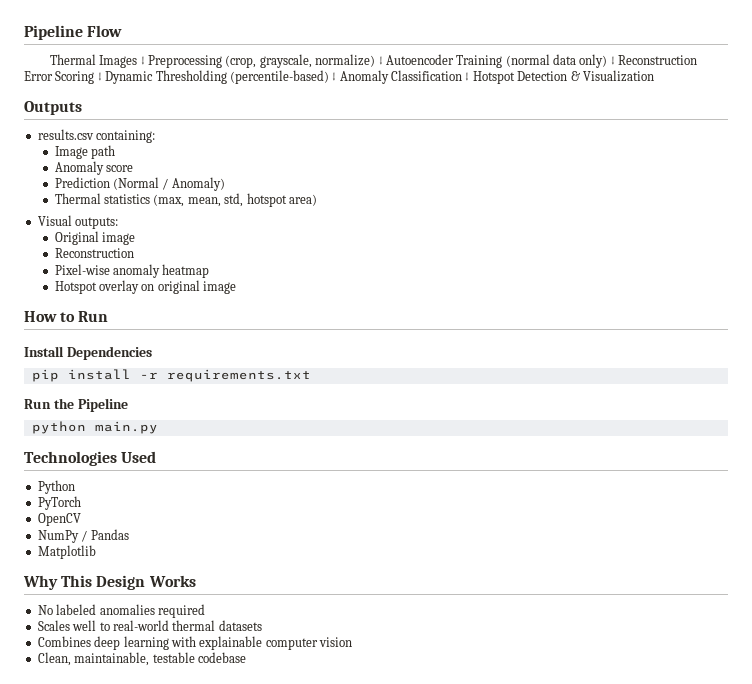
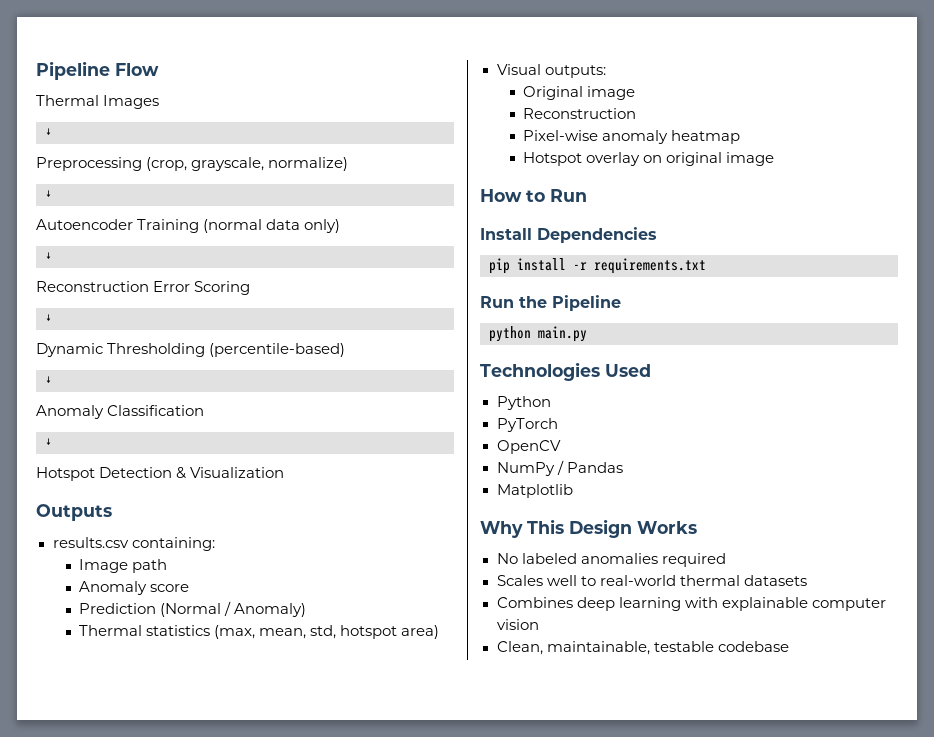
- Thermal Images ↓ Preprocessing (crop, grayscale, normalize) ↓ Autoencoder Training (normal data only) ↓ Reconstruction Error Scoring ↓ Dynamic Thresholding (percentile-based) ↓ Anomaly Classification ↓ Hotspot Detection & Visualization
+ Thermal Images
+ ↓
+ Preprocessing (crop, grayscale, normalize)
+ ↓
+ Autoencoder Training (normal data only)
+ ↓
+ Reconstruction Error Scoring
+ ↓
+ Dynamic Thresholding (percentile-based)
+ ↓
+ Anomaly Classification
+ ↓
+ Hotspot Detection & Visualization

